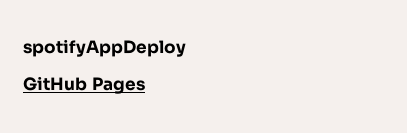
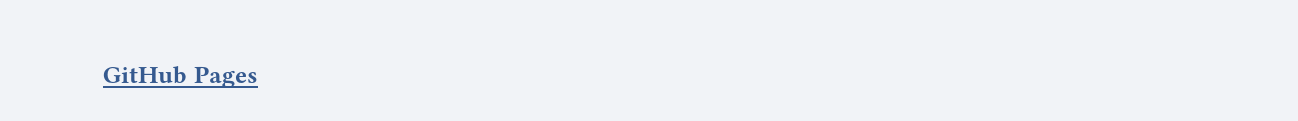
- spotifyAppDeploy

